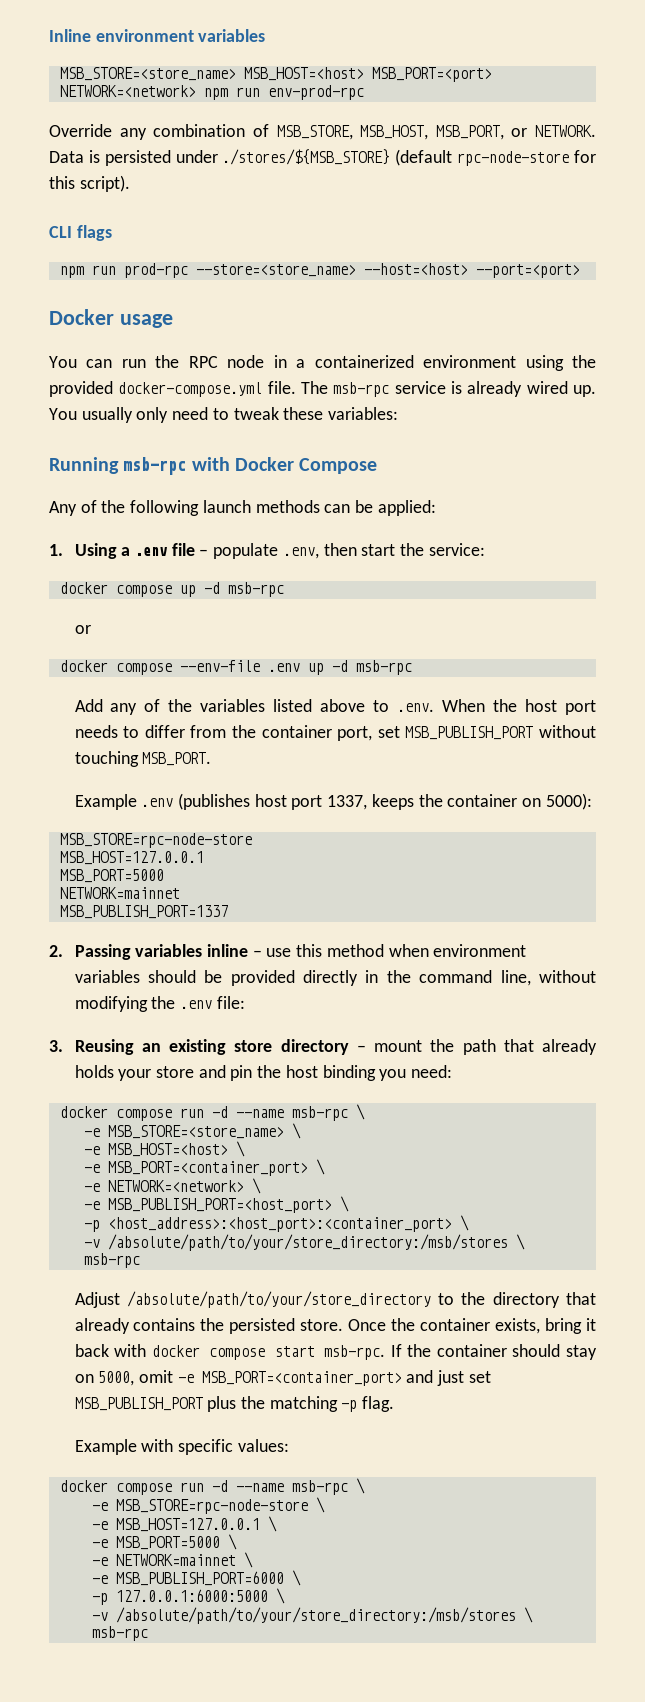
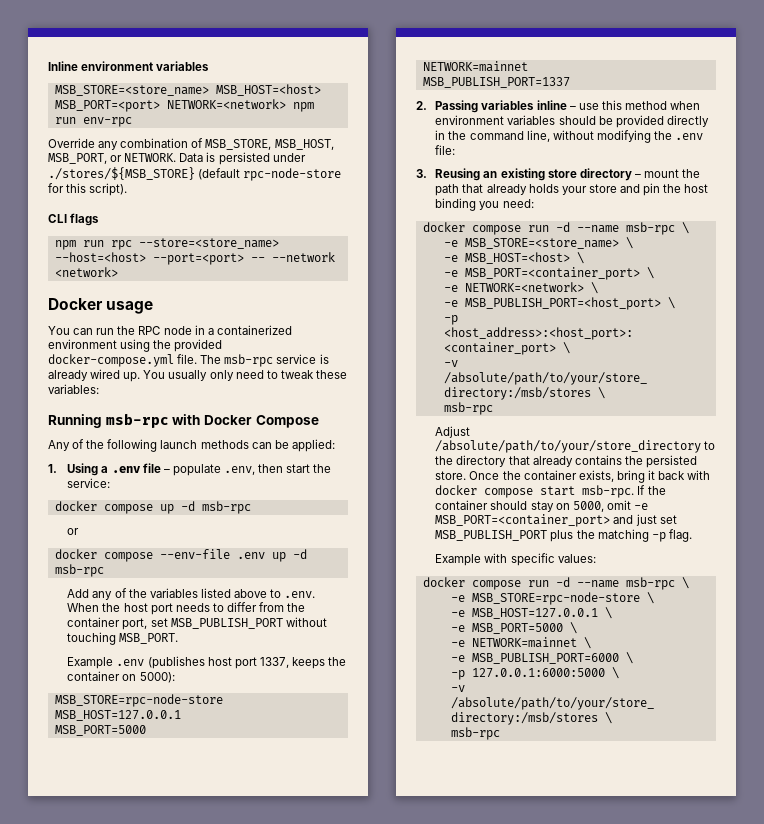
- MSB_STORE=<store_name> MSB_HOST=<host> MSB_PORT=<port> NETWORK=<network> npm run env-prod-rpc
+ MSB_STORE=<store_name> MSB_HOST=<host> MSB_PORT=<port> NETWORK=<network> npm run env-rpc
- npm run prod-rpc --store=<store_name> --host=<host> --port=<port>
+ npm run rpc --store=<store_name> --host=<host> --port=<port> -- --network <network>

